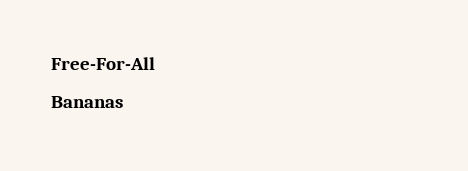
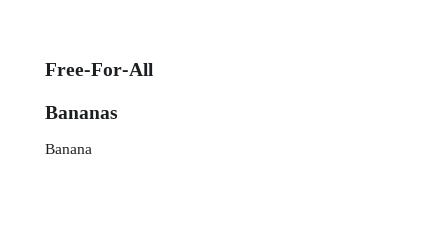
+ Banana

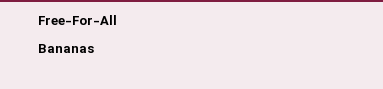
- Banana

